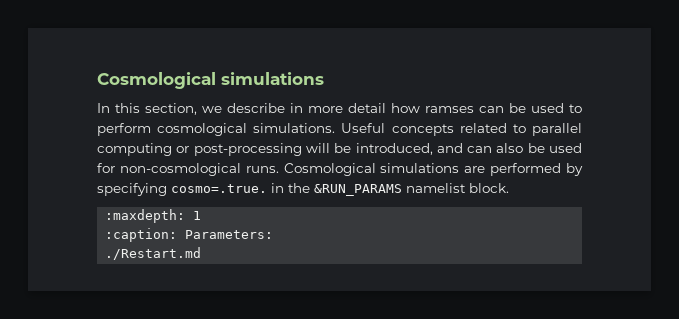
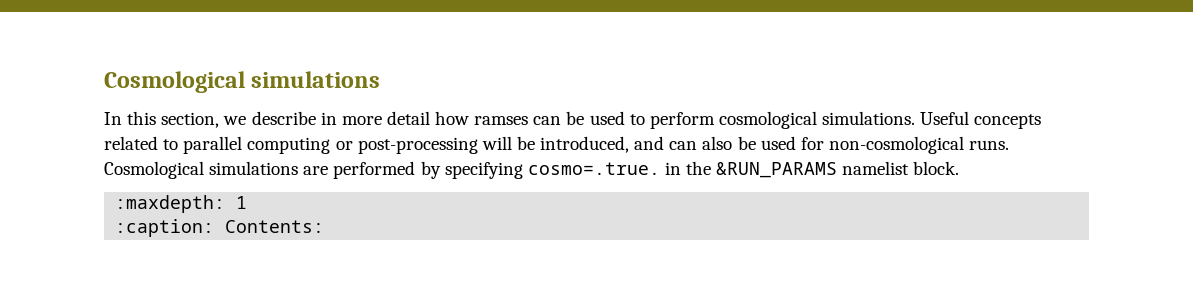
- :caption: Parameters:
- ./Restart.md
+ :caption: Contents:

